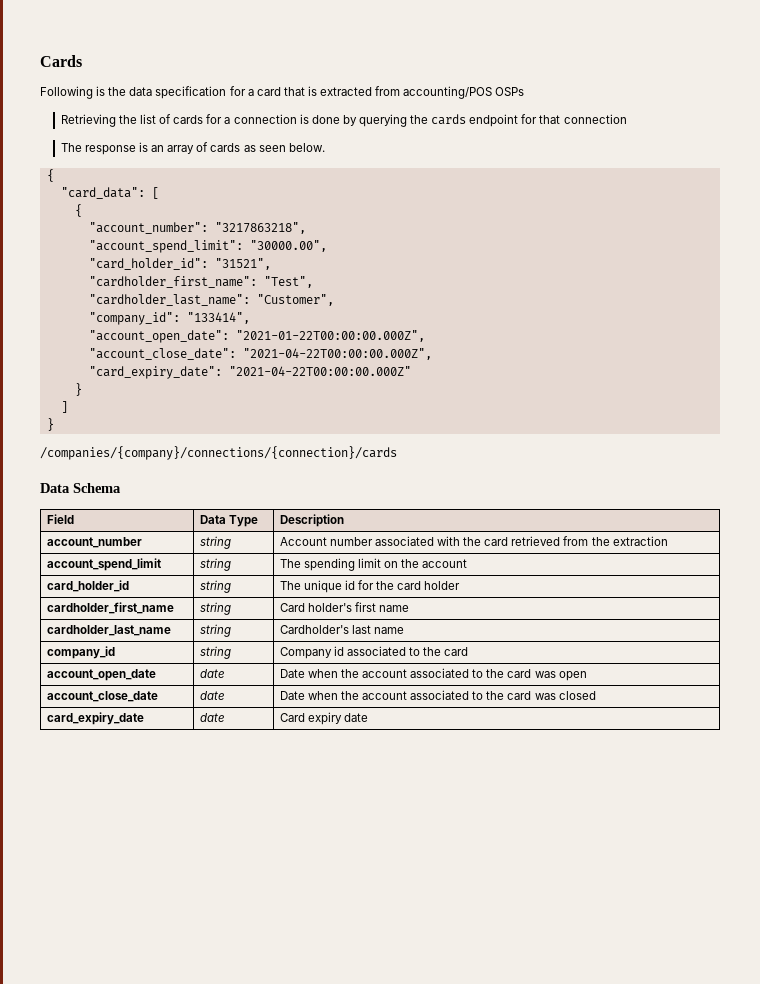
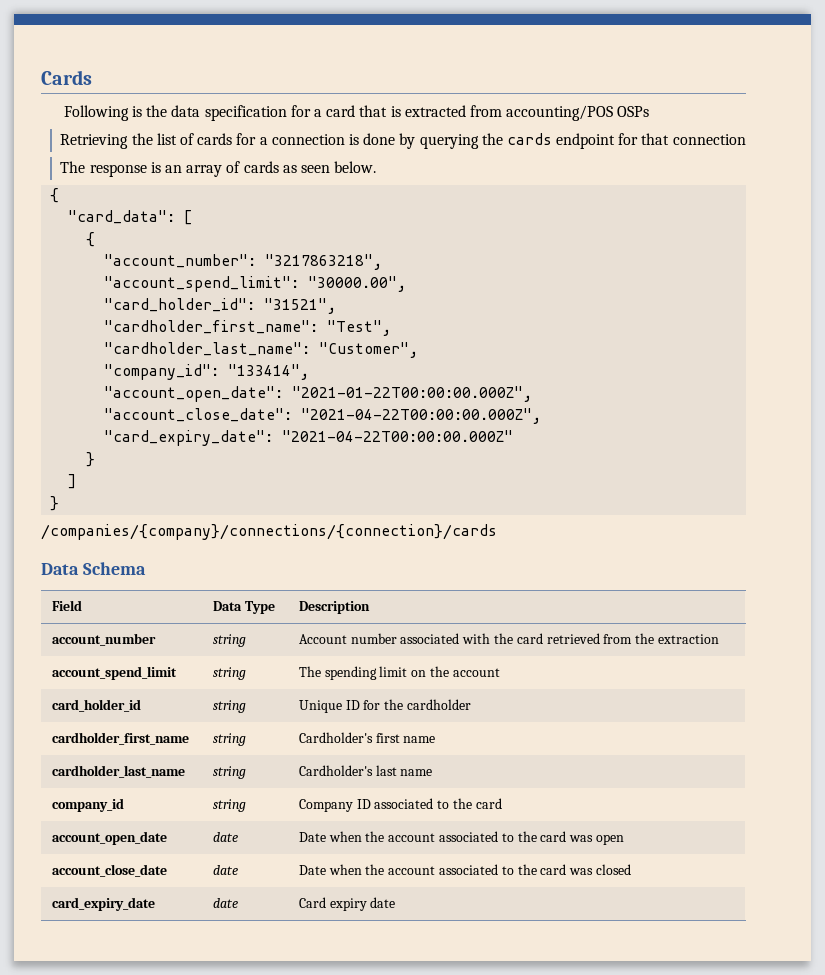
- card_holder_id | string | The unique id for the card holder
+ card_holder_id | string | Unique ID for the cardholder
- cardholder_first_name | string | Card holder's first name
+ cardholder_first_name | string | Cardholder's first name
- company_id | string | Company id associated to the card
+ company_id | string | Company ID associated to the card

